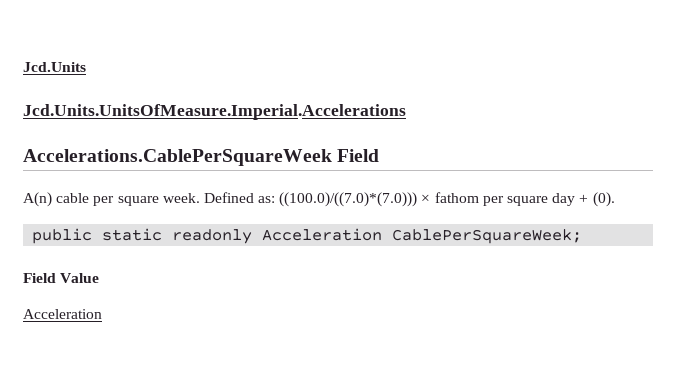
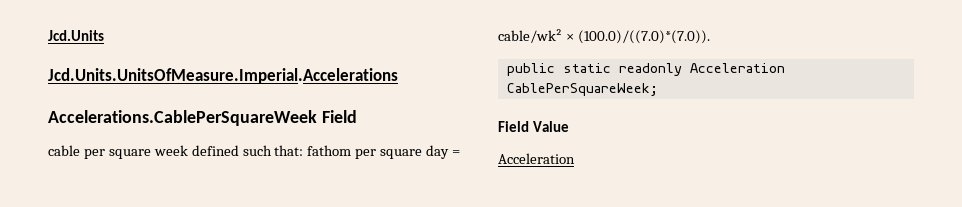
- A(n) cable per square week. Defined as: ((100.0)/((7.0)*(7.0))) × fathom per square day + (0).
+ cable per square week defined such that: fathom per square day = cable/wk² × (100.0)/((7.0)*(7.0)).

